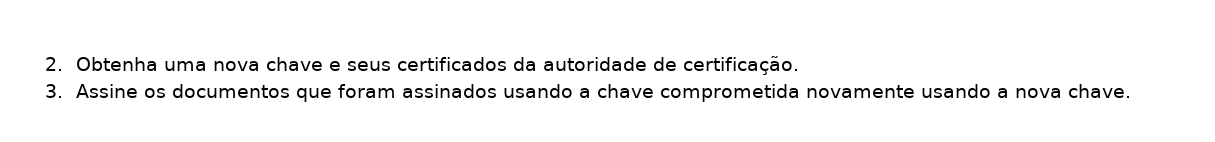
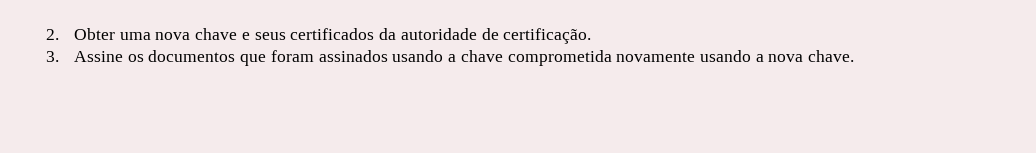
- 2. Obtenha uma nova chave e seus certificados da autoridade de certificação.
+ 2. Obter uma nova chave e seus certificados da autoridade de certificação.

